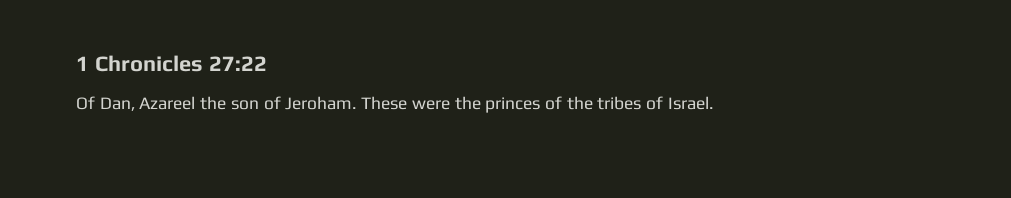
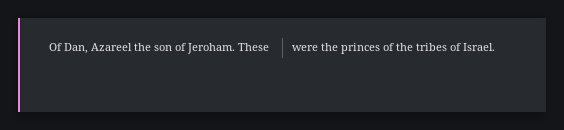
- 1 Chronicles 27:22

